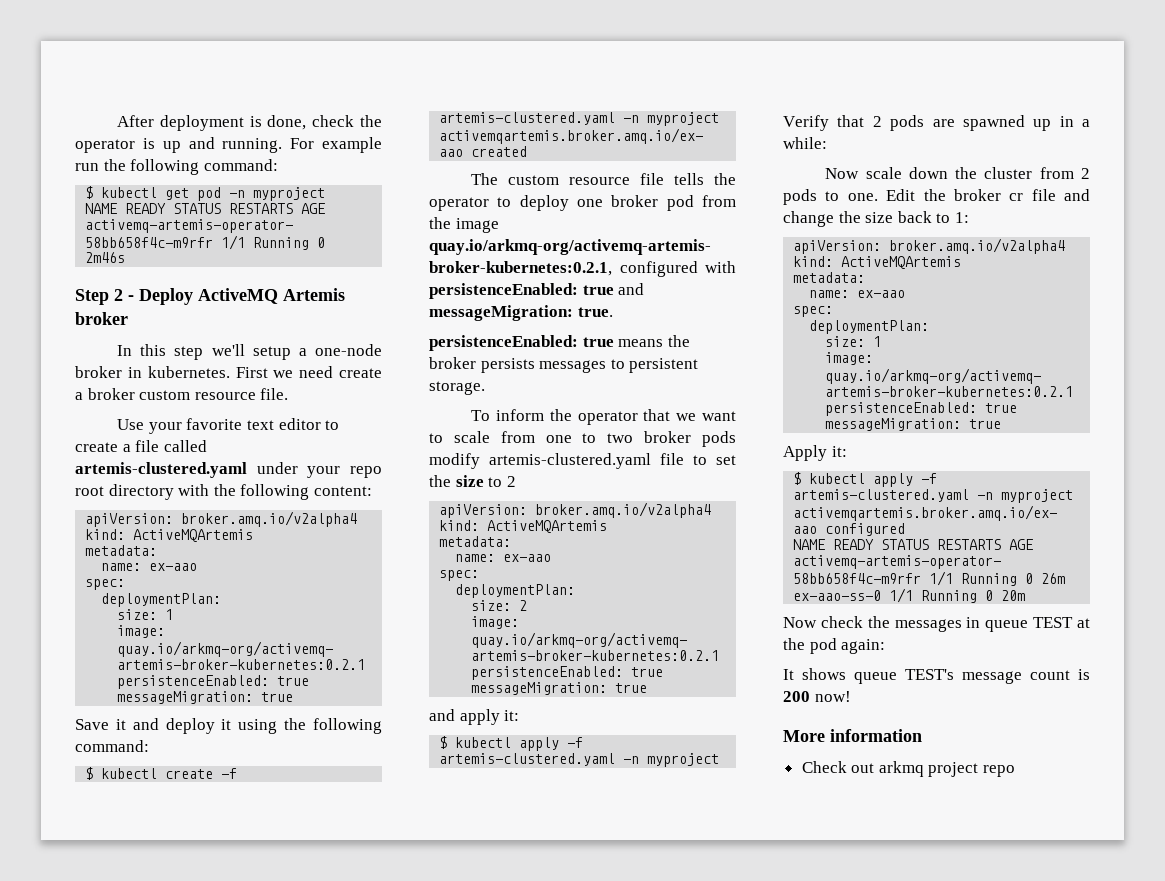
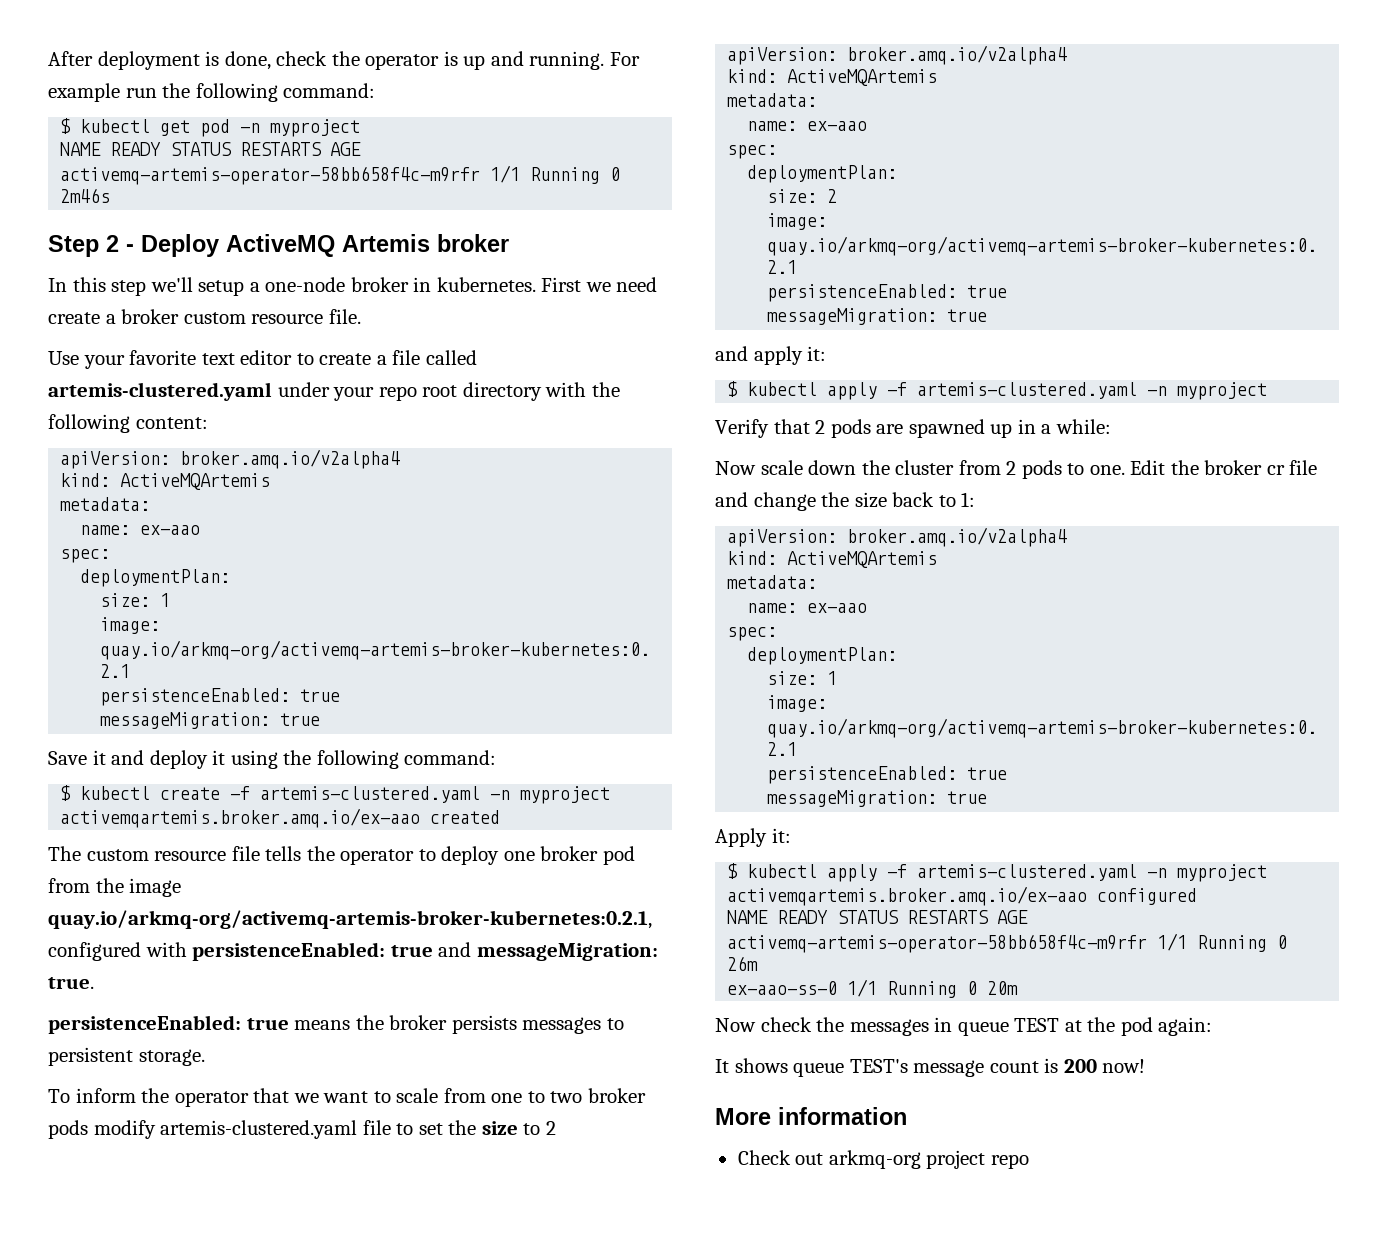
- Check out arkmq project repo
+ Check out arkmq-org project repo

